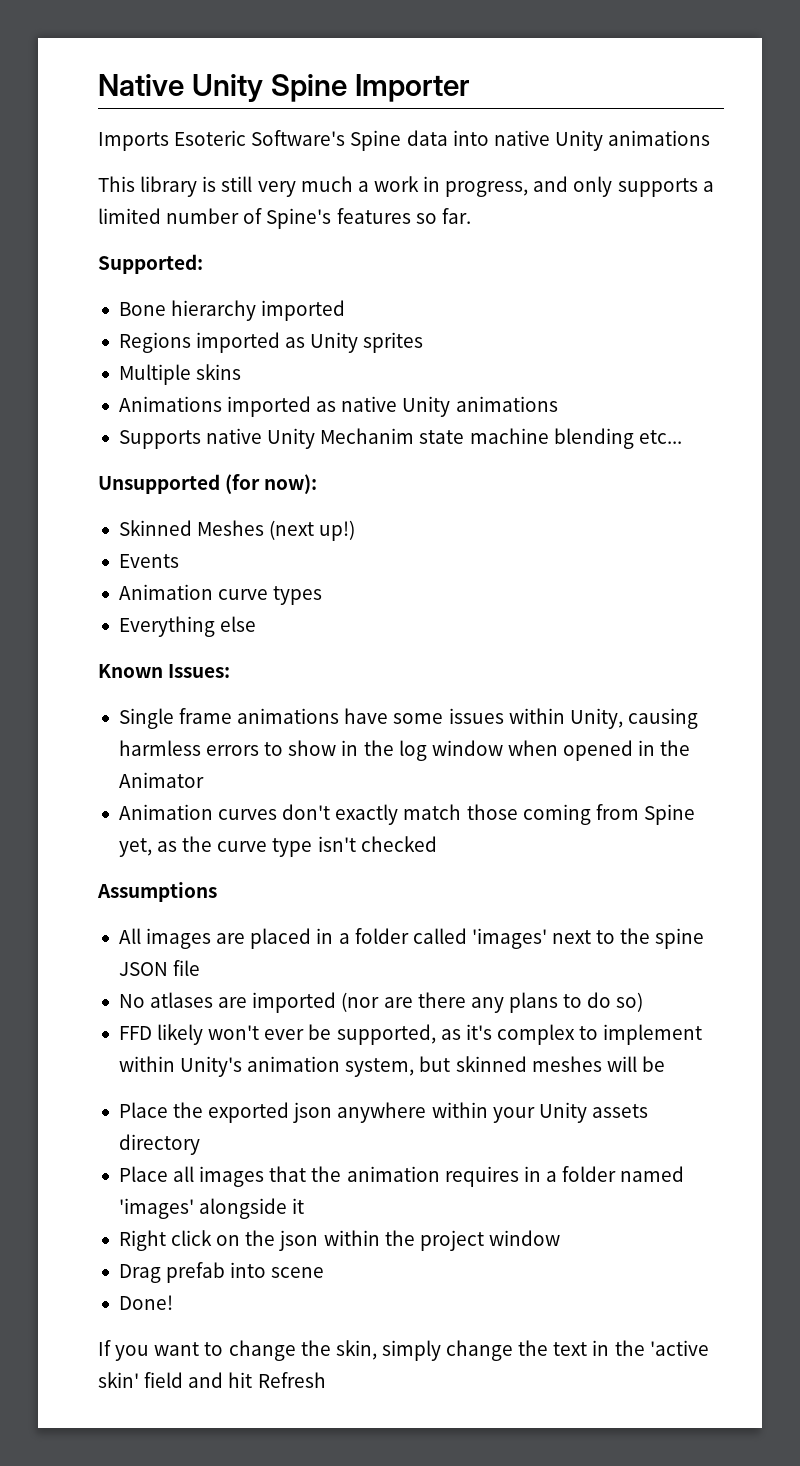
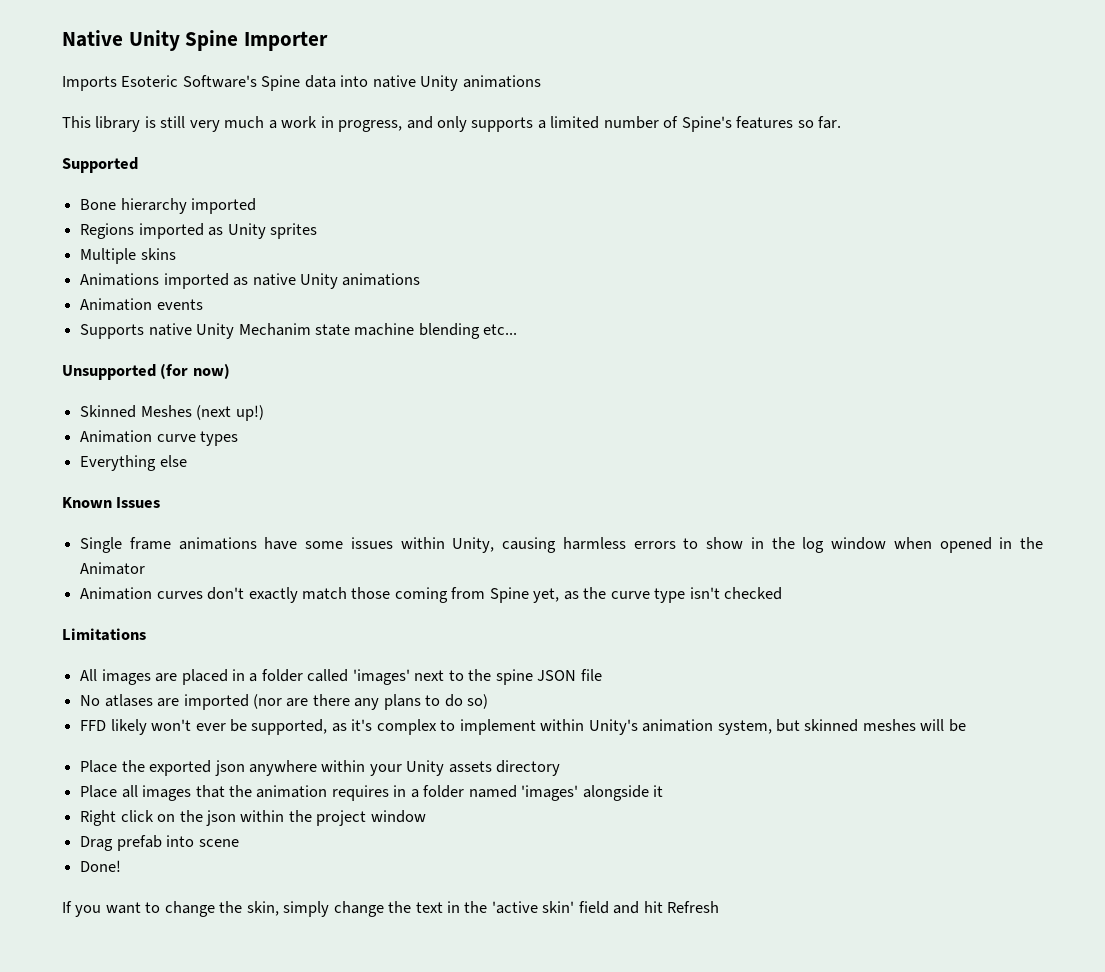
- Supported:
+ Supported
+ Animation events
- Unsupported (for now):
+ Unsupported (for now)
- Events
- Known Issues:
+ Known Issues
- Assumptions
+ Limitations

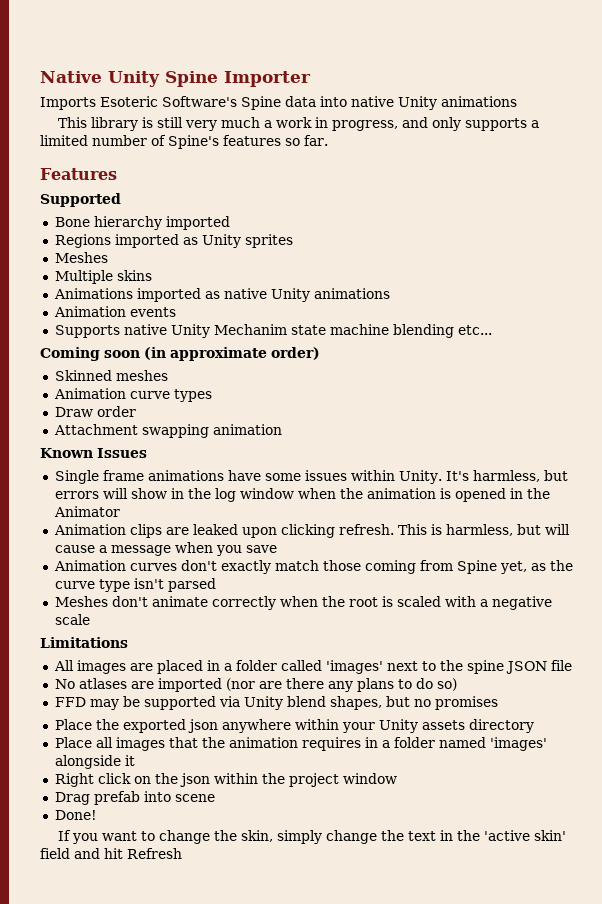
+ Features
  Regions imported as Unity sprites
+ Meshes
- Unsupported (for now)
- Skinned Meshes (next up!)
+ Coming soon (in approximate order)
+ Skinned meshes
  Animation curve types
- Everything else
+ Draw order
+ Attachment swapping animation
- Single frame animations have some issues within Unity, causing harmless errors to show in the log window when opened in the Animator
+ Single frame animations have some issues within Unity. It's harmless, but errors will show in the log window when the animation is opened in the Animator
+ Animation clips are leaked upon clicking refresh. This is harmless, but will cause a message when you save
- Animation curves don't exactly match those coming from Spine yet, as the curve type isn't checked
+ Animation curves don't exactly match those coming from Spine yet, as the curve type isn't parsed
+ Meshes don't animate correctly when the root is scaled with a negative scale
- FFD likely won't ever be supported, as it's complex to implement within Unity's animation system, but skinned meshes will be
+ FFD may be supported via Unity blend shapes, but no promises

